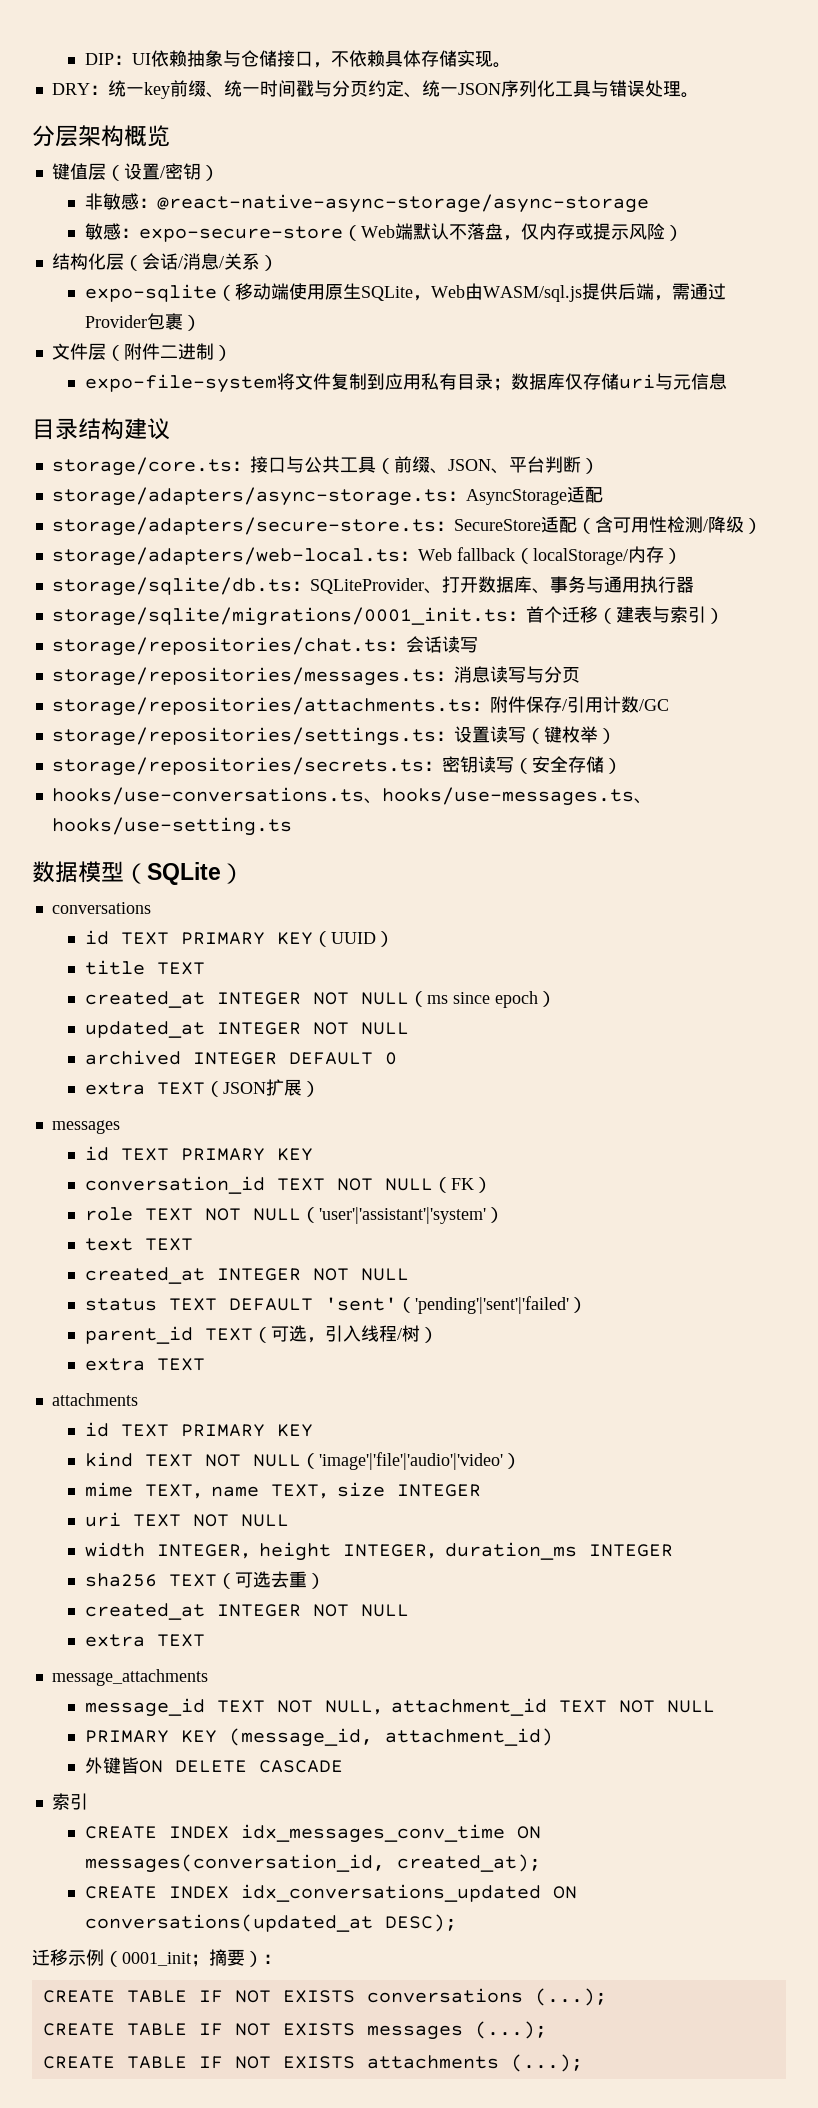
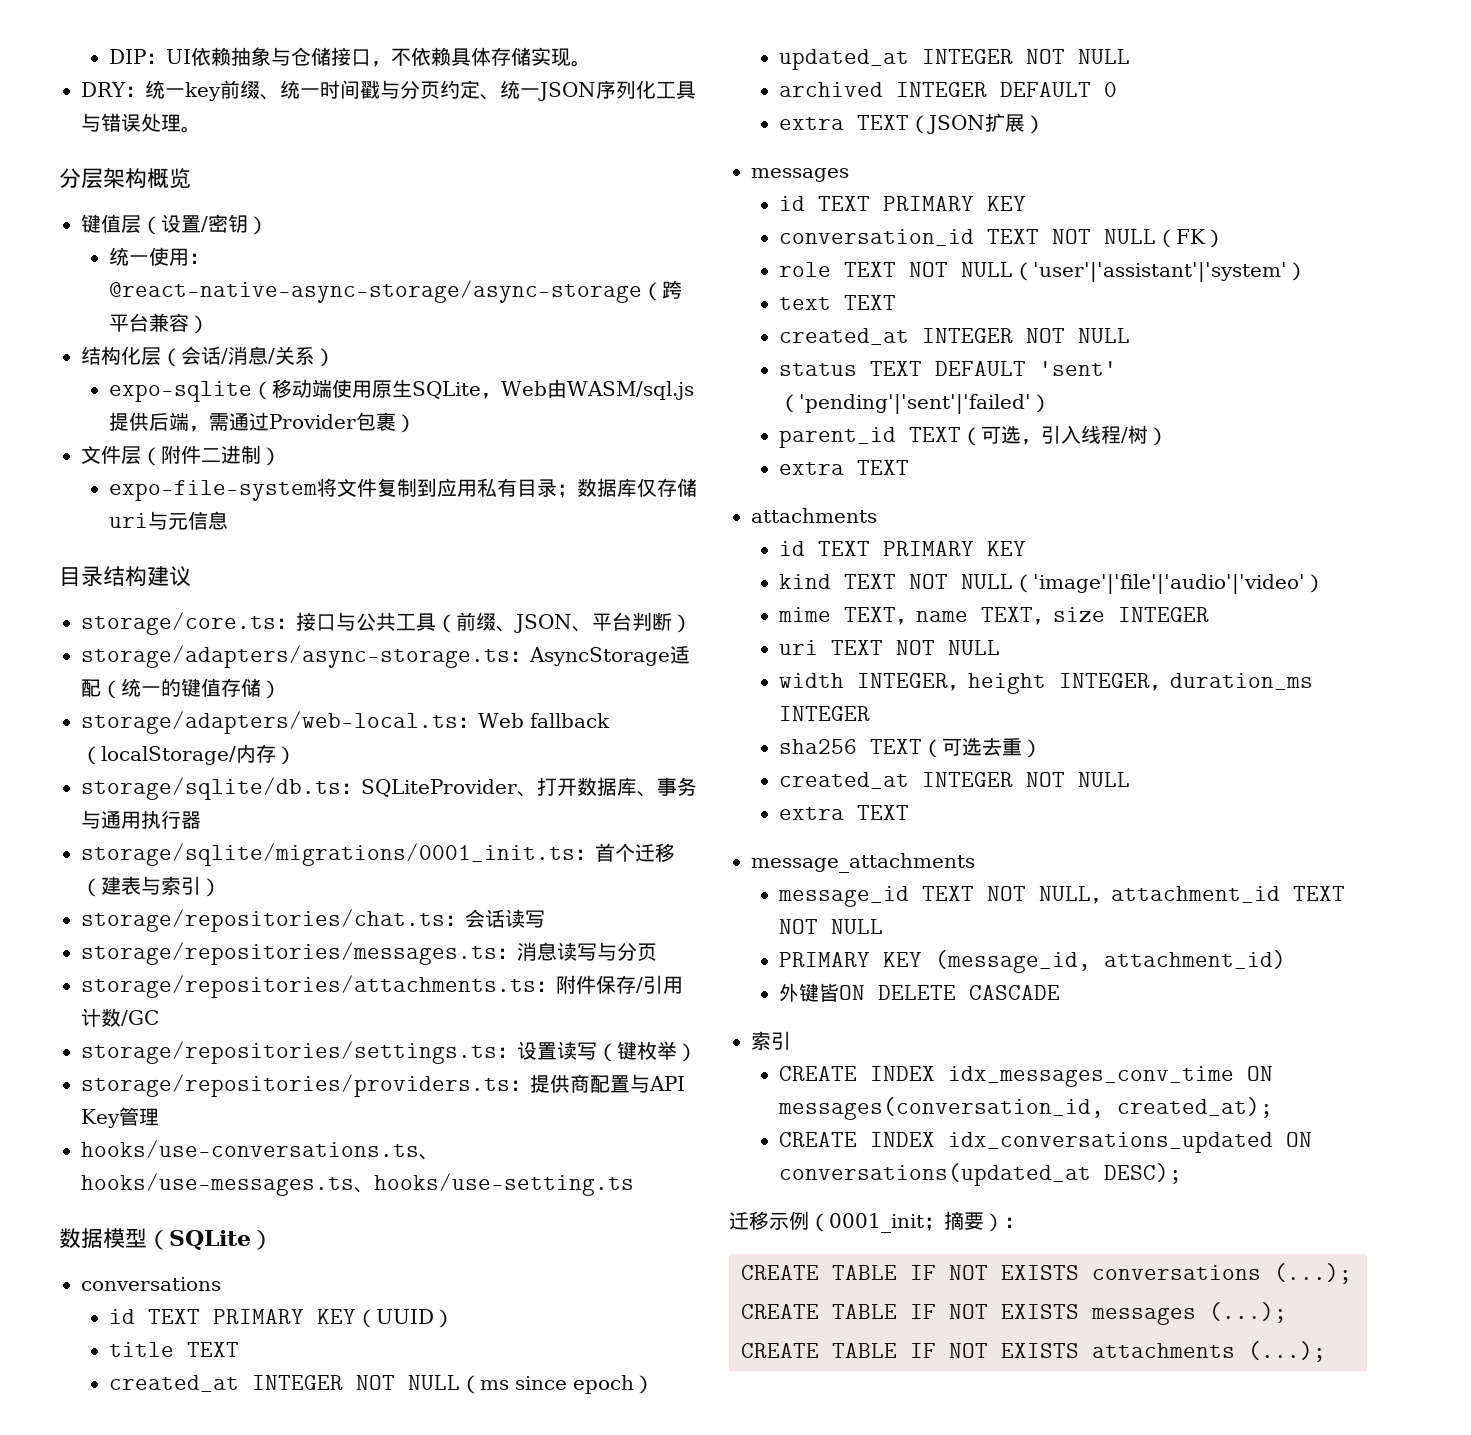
- 非敏感：@react-native-async-storage/async-storage
- 敏感：expo-secure-store（Web端默认不落盘，仅内存或提示风险）
+ 统一使用：@react-native-async-storage/async-storage（跨平台兼容）
- storage/adapters/async-storage.ts：AsyncStorage适配
- storage/adapters/secure-store.ts：SecureStore适配（含可用性检测/降级）
+ storage/adapters/async-storage.ts：AsyncStorage适配（统一的键值存储）
- storage/repositories/secrets.ts：密钥读写（安全存储）
+ storage/repositories/providers.ts：提供商配置与API Key管理

